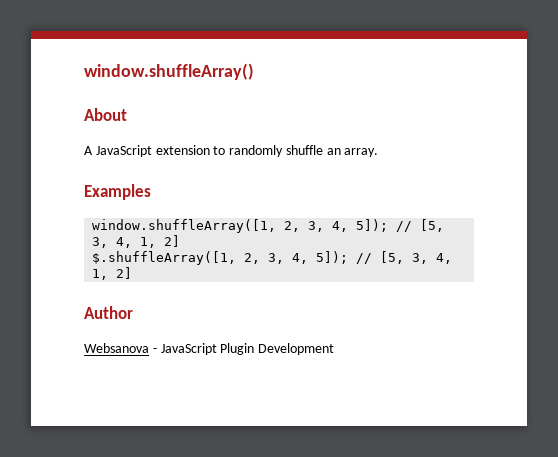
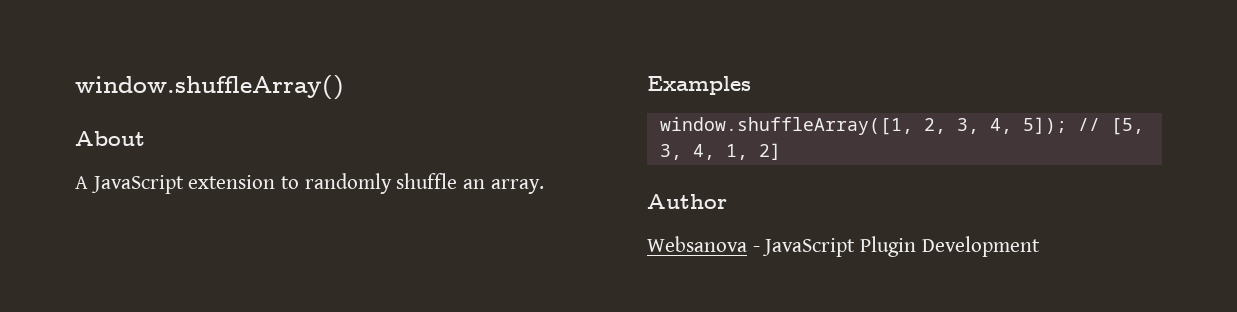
- $.shuffleArray([1, 2, 3, 4, 5]); // [5, 3, 4, 1, 2]

